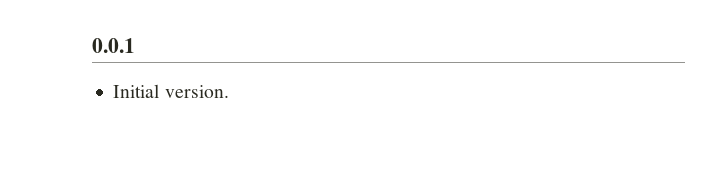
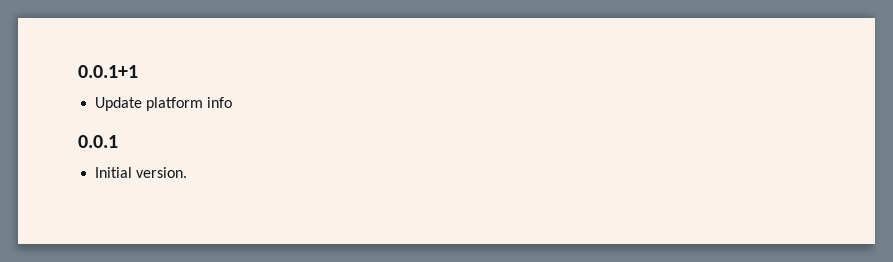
+ 0.0.1+1
+ Update platform info

